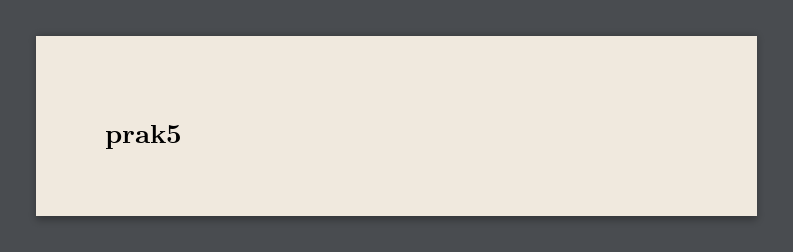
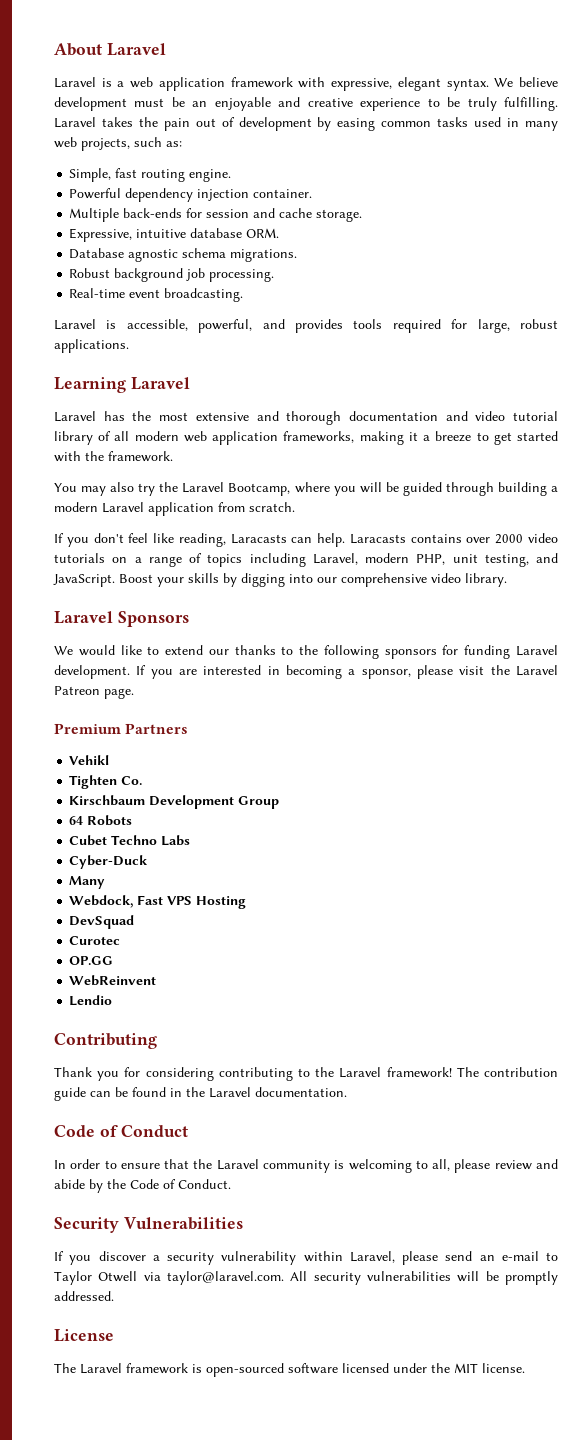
- prak5
+ About Laravel
+ Laravel is a web application framework with expressive, elegant syntax. We believe development must be an enjoyable and creative experience to be truly fulfilling. Laravel takes the pain out of development by easing common tasks used in many web projects, such as:
+ Simple, fast routing engine.
+ Powerful dependency injection container.
+ Multiple back-ends for session and cache storage.
+ Expressive, intuitive database ORM.
+ Database agnostic schema migrations.
+ Robust background job processing.
+ Real-time event broadcasting.
+ Laravel is accessible, powerful, and provides tools required for large, robust applications.
+ Learning Laravel
+ Laravel has the most extensive and thorough documentation and video tutorial library of all modern web application frameworks, making it a breeze to get started with the framework.
+ You may also try the Laravel Bootcamp, where you will be guided through building a modern Laravel application from scratch.
+ If you don't feel like reading, Laracasts can help. Laracasts contains over 2000 video tutorials on a range of topics including Laravel, modern PHP, unit testing, and JavaScript. Boost your skills by digging into our comprehensive video library.
+ Laravel Sponsors
+ We would like to extend our thanks to the following sponsors for funding Laravel development. If you are interested in becoming a sponsor, please visit the Laravel Patreon page.
+ Premium Partners
+ Vehikl
+ Tighten Co.
+ Kirschbaum Development Group
+ 64 Robots
+ Cubet Techno Labs
+ Cyber-Duck
+ Many
+ Webdock, Fast VPS Hosting
+ DevSquad
+ Curotec
+ OP.GG
+ WebReinvent
+ Lendio
+ Contributing
+ Thank you for considering contributing to the Laravel framework! The contribution guide can be found in the Laravel documentation.
+ Code of Conduct
+ In order to ensure that the Laravel community is welcoming to all, please review and abide by the Code of Conduct.
+ Security Vulnerabilities
+ If you discover a security vulnerability within Laravel, please send an e-mail to Taylor Otwell via taylor@laravel.com. All security vulnerabilities will be promptly addressed.
+ License
+ The Laravel framework is open-sourced software licensed under the MIT license.

